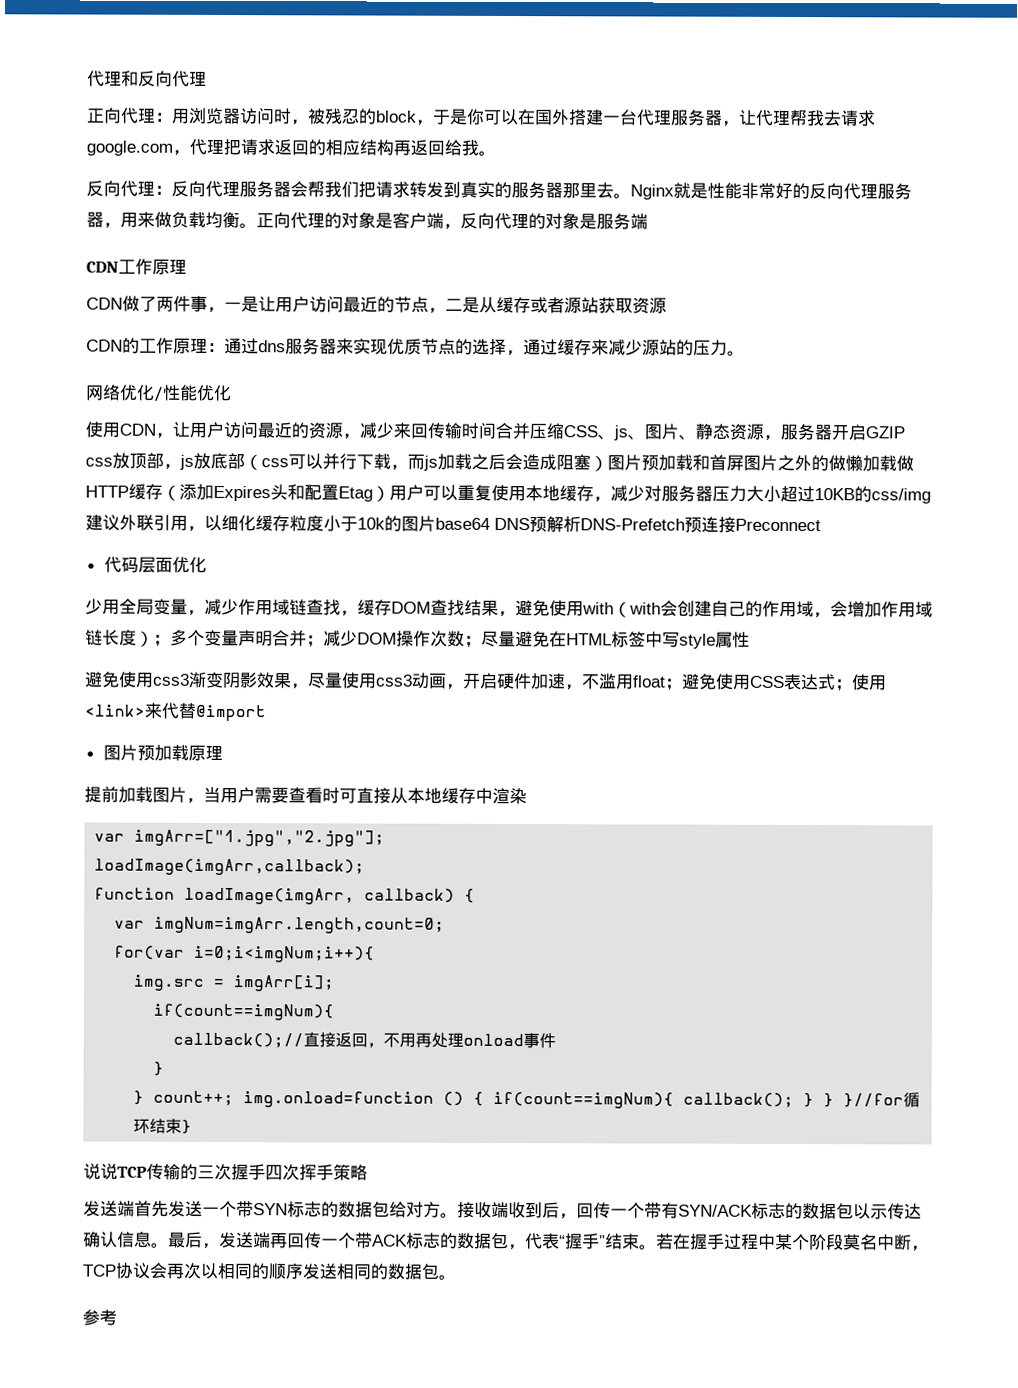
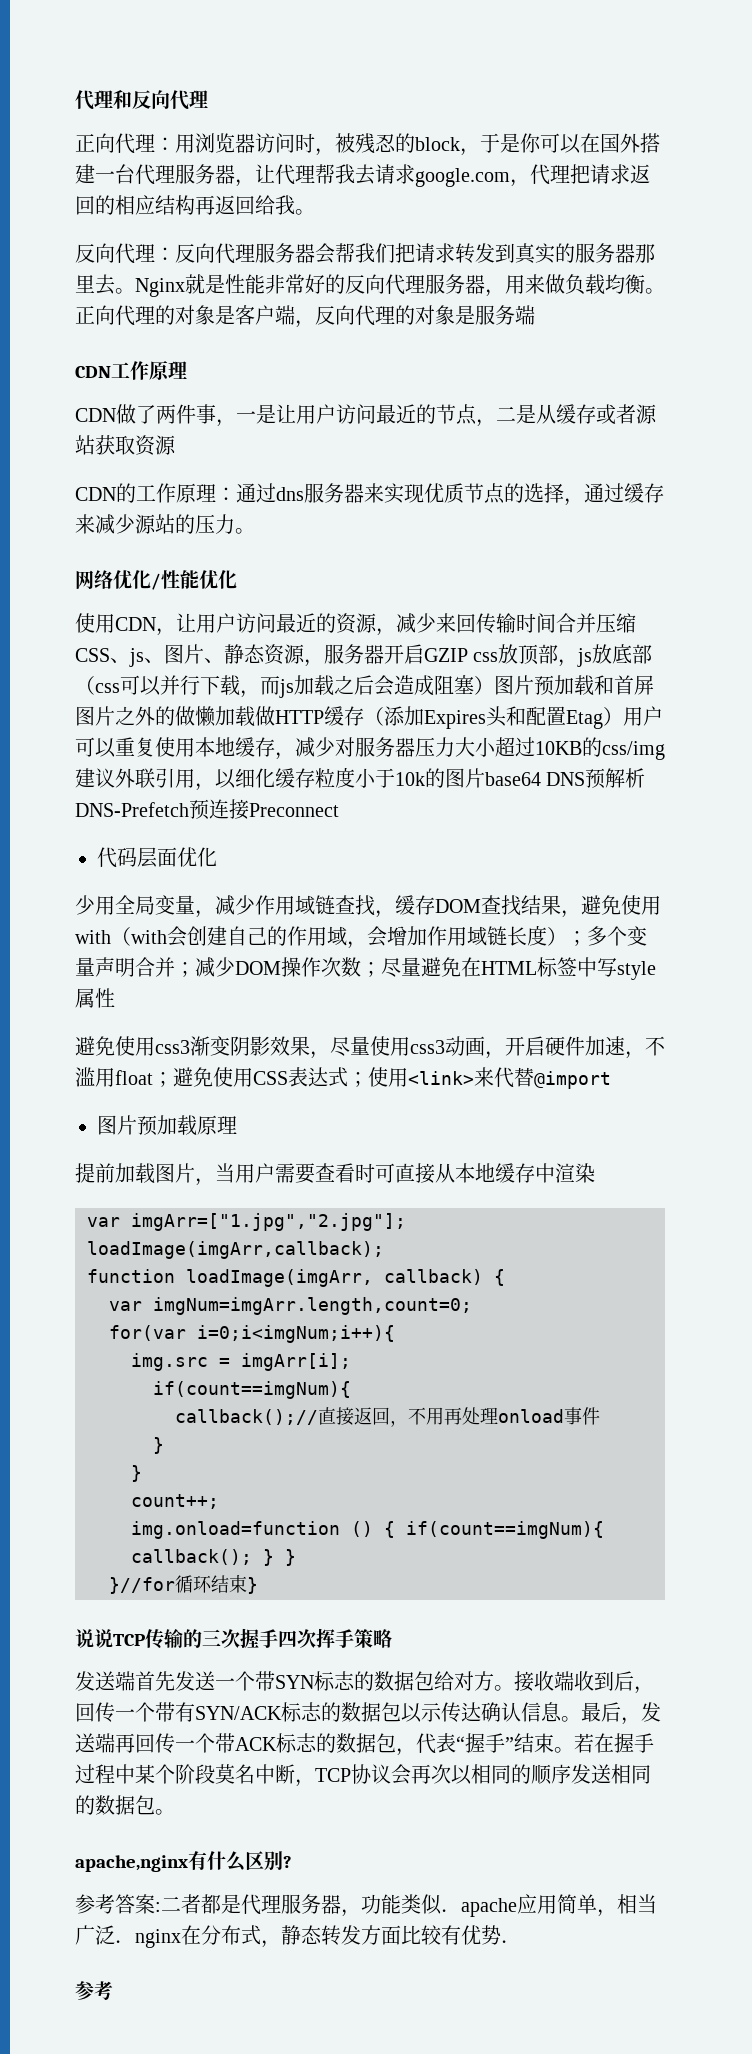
  callback();//直接返回，不用再处理onload事件
  }
- } count++; img.onload=function () { if(count==imgNum){ callback(); } } }//for循环结束}
+ }
+ count++;
+ img.onload=function () { if(count==imgNum){ callback(); } }
+ }//for循环结束}
+ apache,nginx有什么区别?
+ 参考答案:二者都是代理服务器，功能类似．apache应用简单，相当广泛．nginx在分布式，静态转发方面比较有优势．

